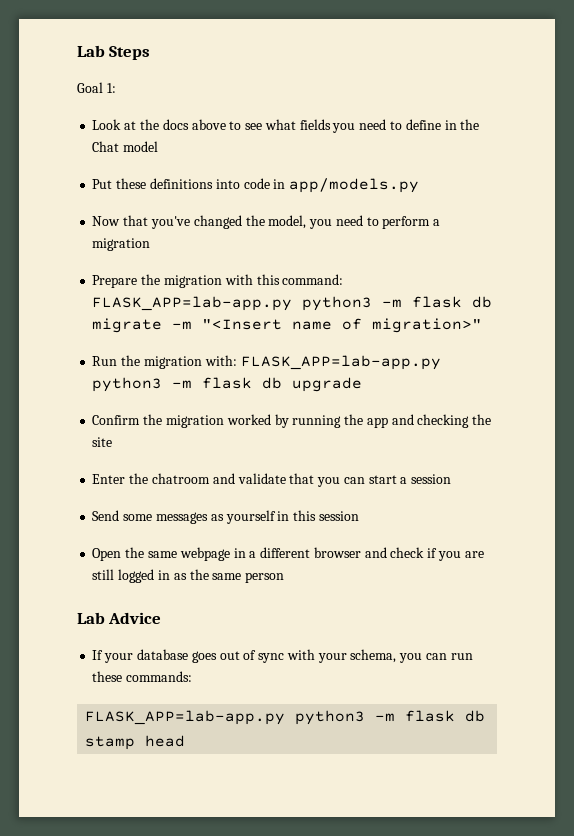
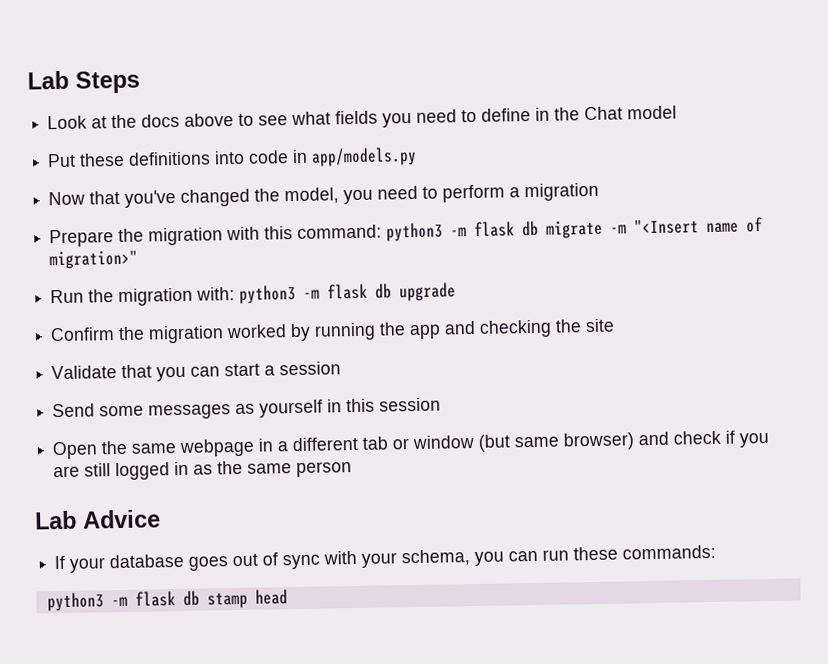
- Goal 1:
- Prepare the migration with this command: FLASK_APP=lab-app.py python3 -m flask db migrate -m "<Insert name of migration>"
+ Prepare the migration with this command: python3 -m flask db migrate -m "<Insert name of migration>"
- Run the migration with: FLASK_APP=lab-app.py python3 -m flask db upgrade
+ Run the migration with: python3 -m flask db upgrade
- Enter the chatroom and validate that you can start a session
+ Validate that you can start a session
- Open the same webpage in a different browser and check if you are still logged in as the same person
+ Open the same webpage in a different tab or window (but same browser) and check if you are still logged in as the same person
- FLASK_APP=lab-app.py python3 -m flask db stamp head
+ python3 -m flask db stamp head

